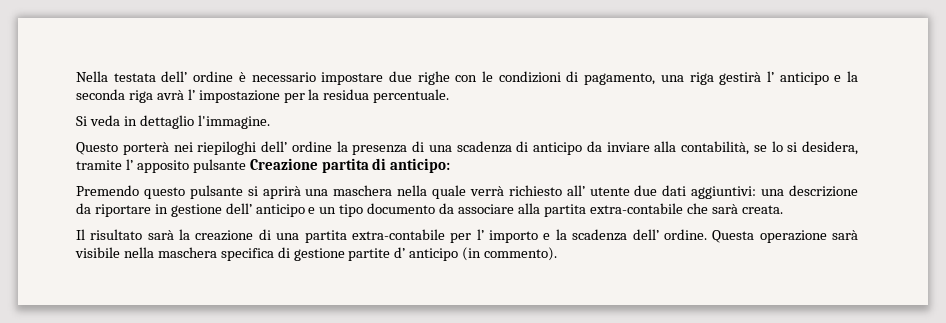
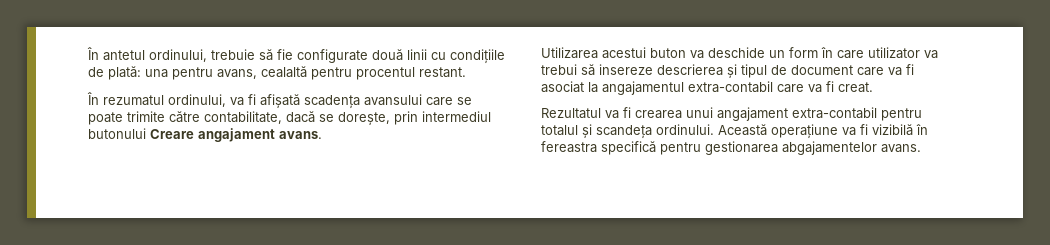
- Nella testata dell’ ordine è necessario impostare due righe con le condizioni di pagamento, una riga gestirà l’ anticipo e la seconda riga avrà l’ impostazione per la residua percentuale.
- Si veda in dettaglio l'immagine.
- Questo porterà nei riepiloghi dell’ ordine la presenza di una scadenza di anticipo da inviare alla contabilità, se lo si desidera, tramite l’ apposito pulsante Creazione partita di anticipo:
- Premendo questo pulsante si aprirà una maschera nella quale verrà richiesto all’ utente due dati aggiuntivi: una descrizione da riportare in gestione dell’ anticipo e un tipo documento da associare alla partita extra-contabile che sarà creata.
- Il risultato sarà la creazione di una partita extra-contabile per l’ importo e la scadenza dell’ ordine. Questa operazione sarà visibile nella maschera specifica di gestione partite d’ anticipo (in commento).
+ În antetul ordinului, trebuie să fie configurate două linii cu condițiile de plată: una pentru avans, cealaltă pentru procentul restant.
+ În rezumatul ordinului, va fi afișată scadența avansului care se poate trimite către contabilitate, dacă se dorește, prin intermediul butonului Creare angajament avans.
+ Utilizarea acestui buton va deschide un form în care utilizator va trebui să insereze descrierea și tipul de document care va fi asociat la angajamentul extra-contabil care va fi creat.
+ Rezultatul va fi crearea unui angajament extra-contabil pentru totalul și scandeța ordinului. Această operațiune va fi vizibilă în fereastra specifică pentru gestionarea abgajamentelor avans.

